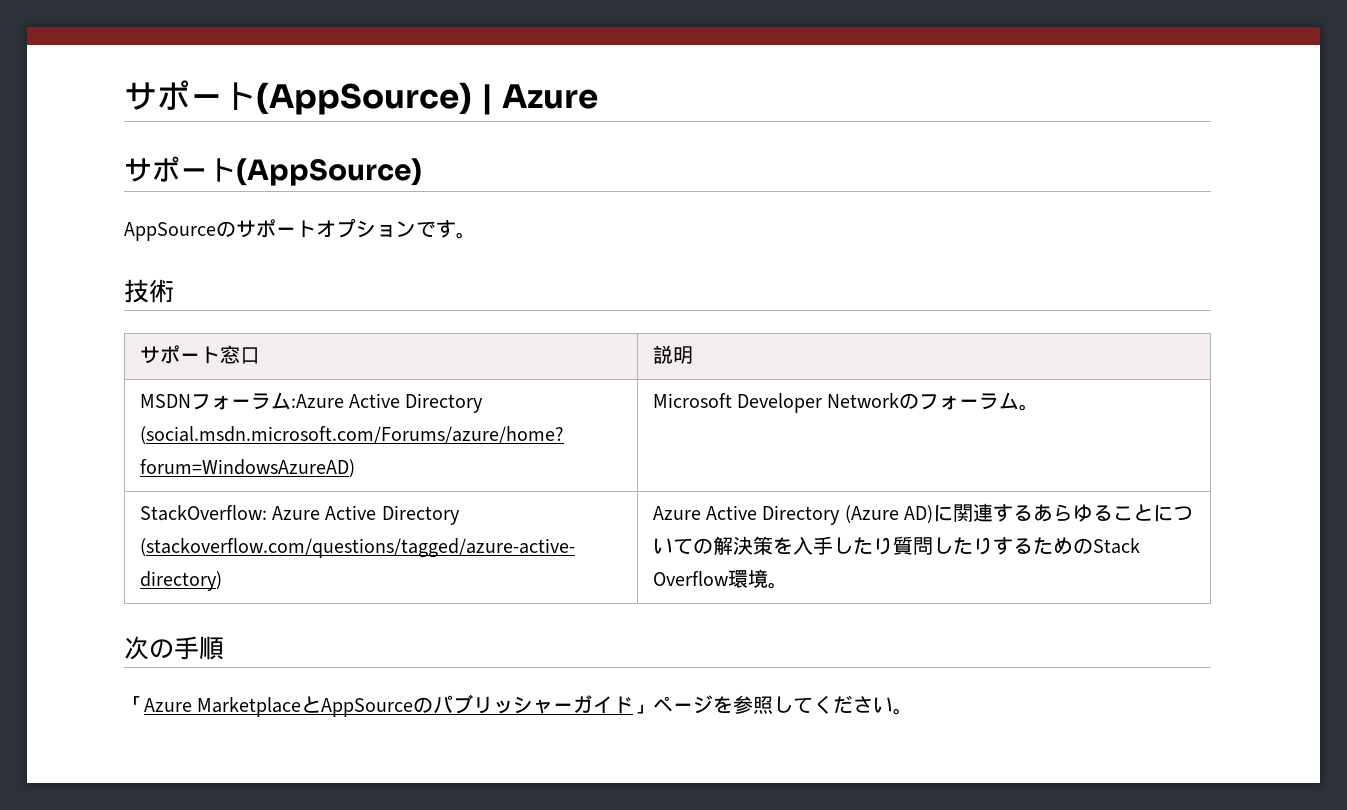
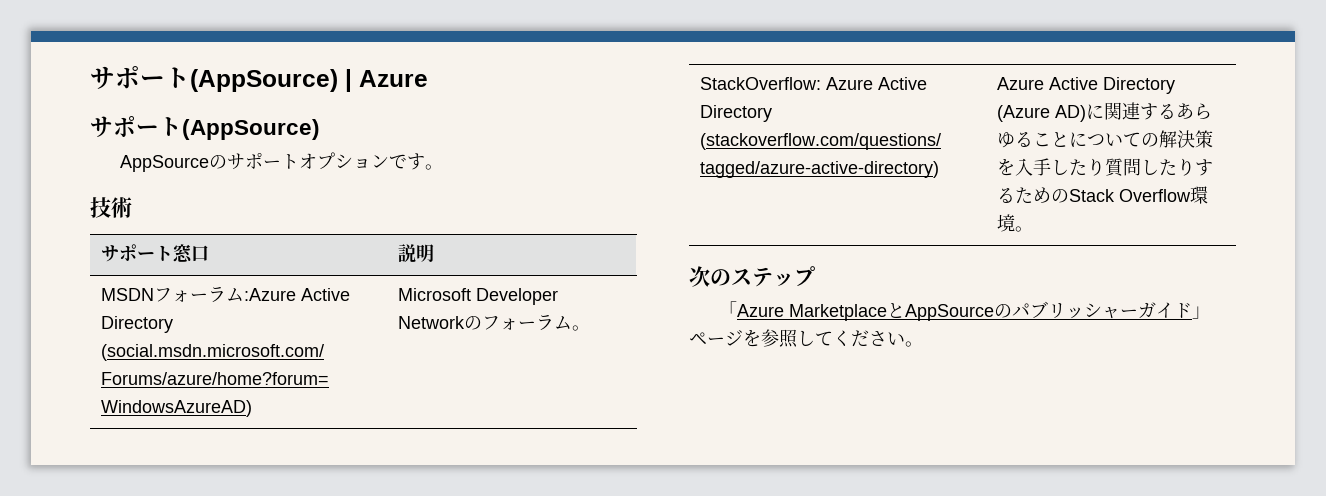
- 次の手順
+ 次のステップ

